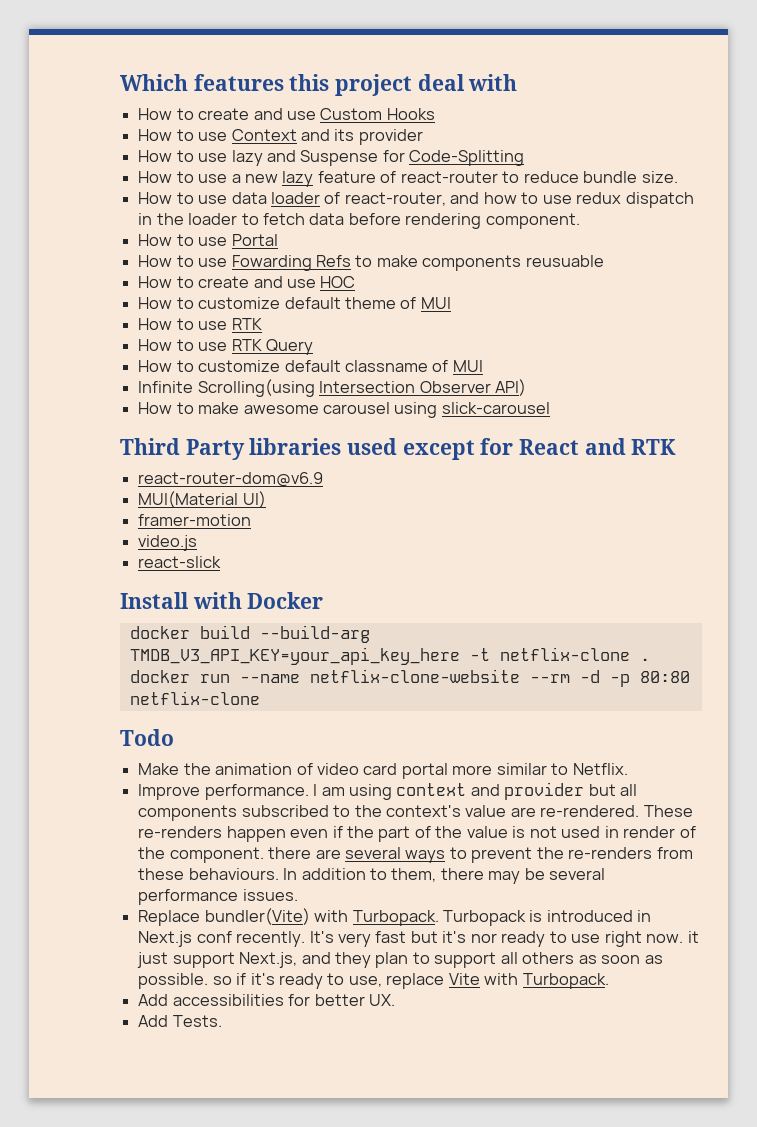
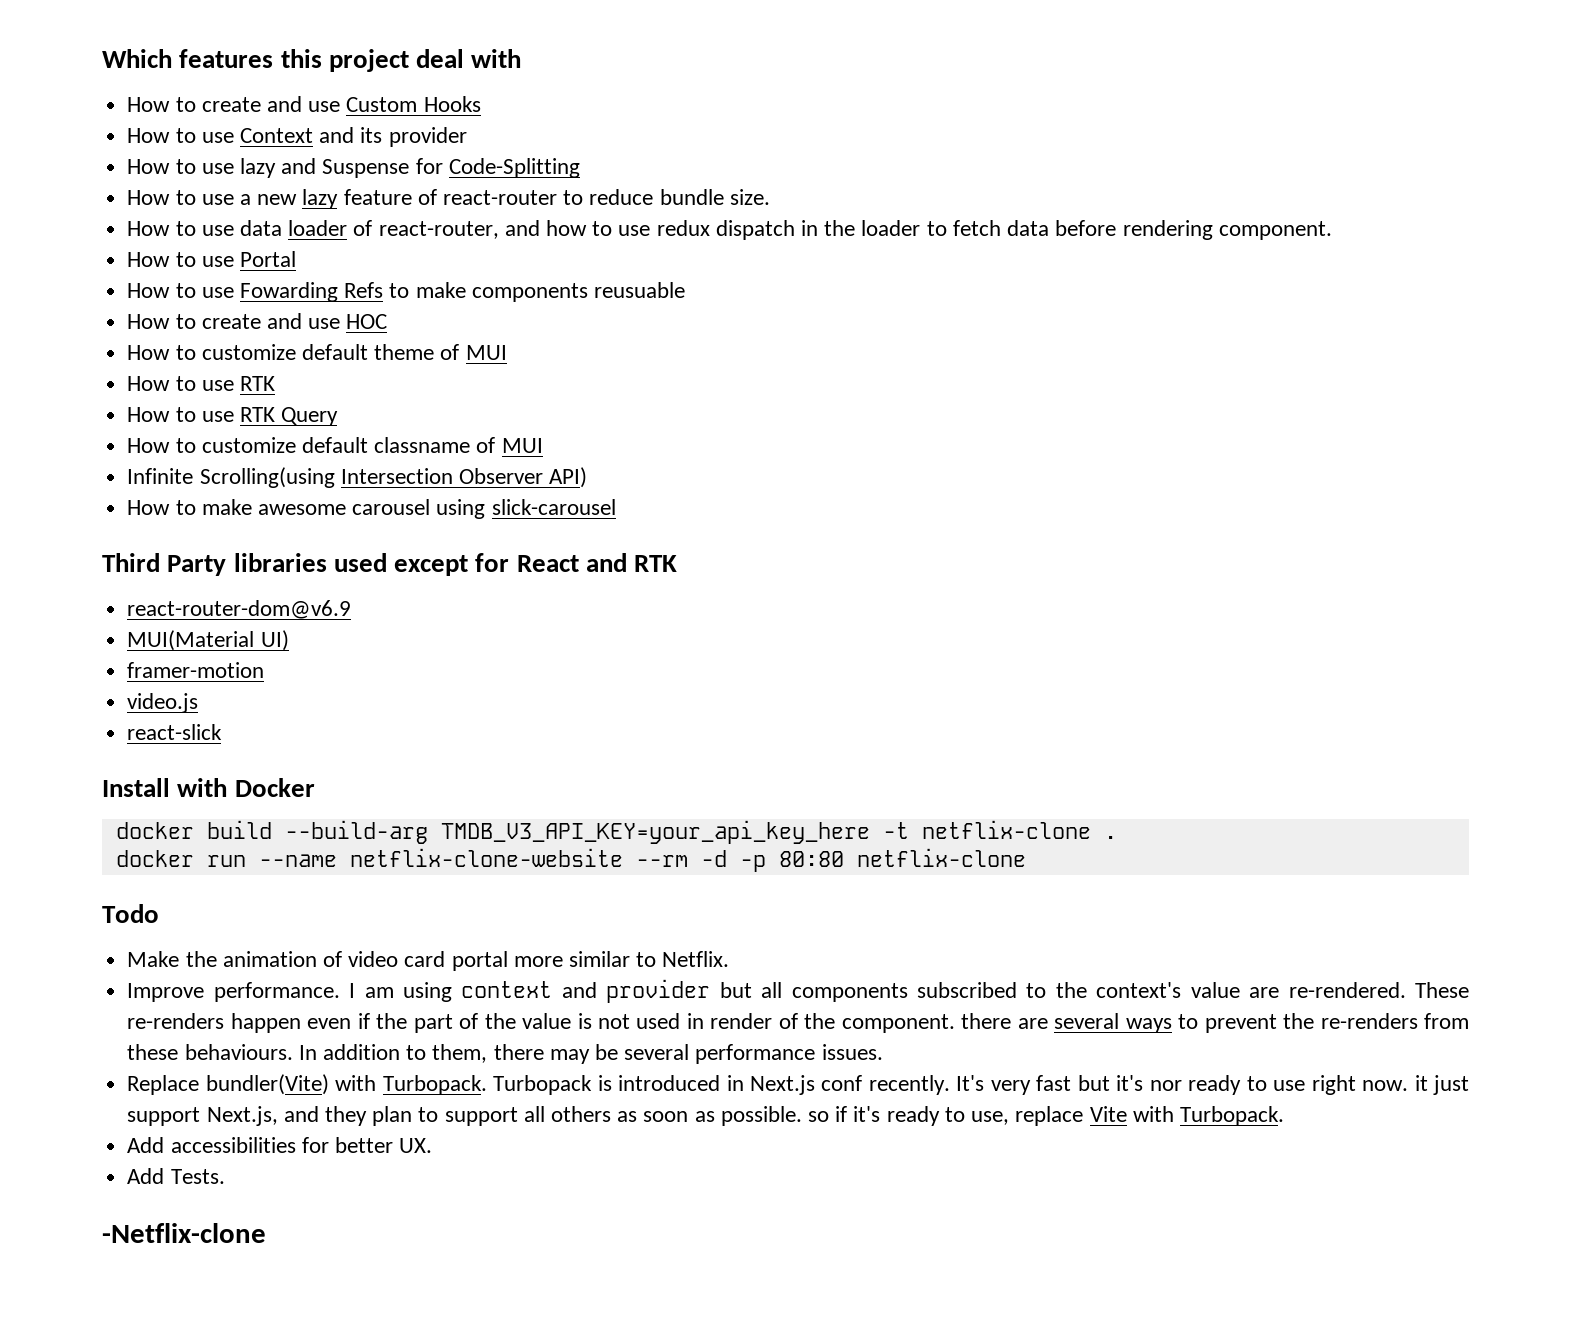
+ -Netflix-clone

